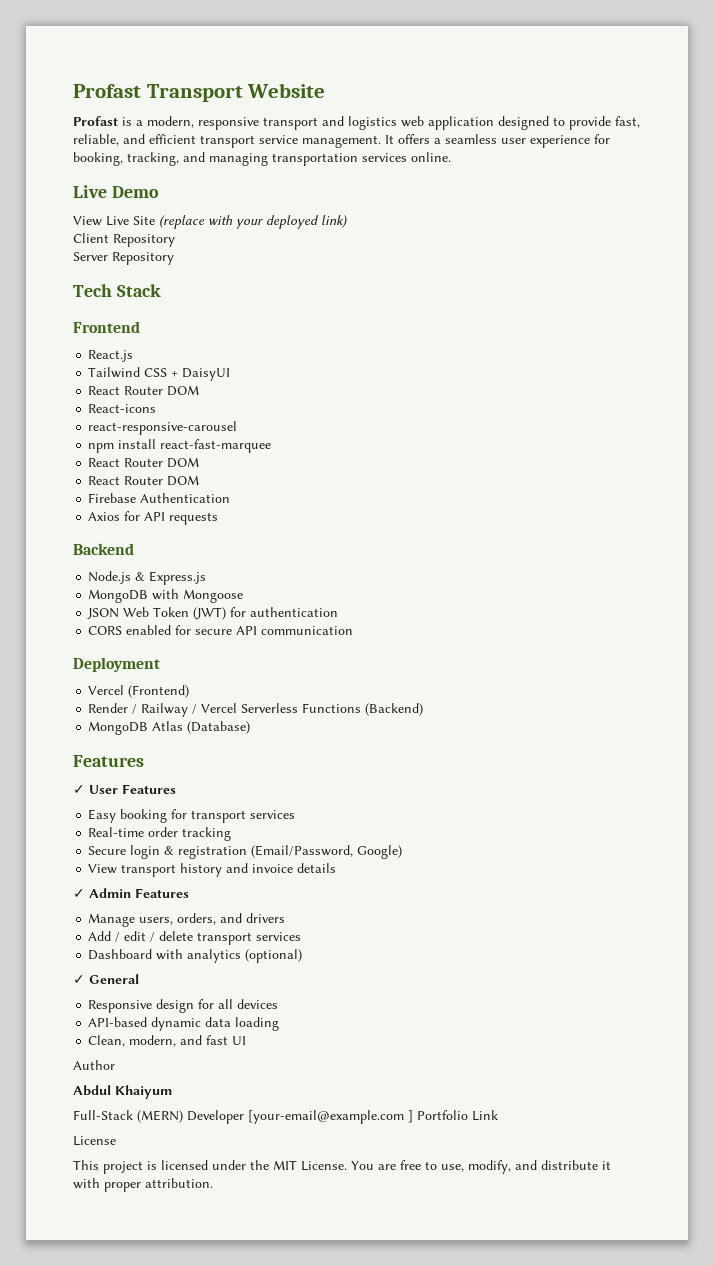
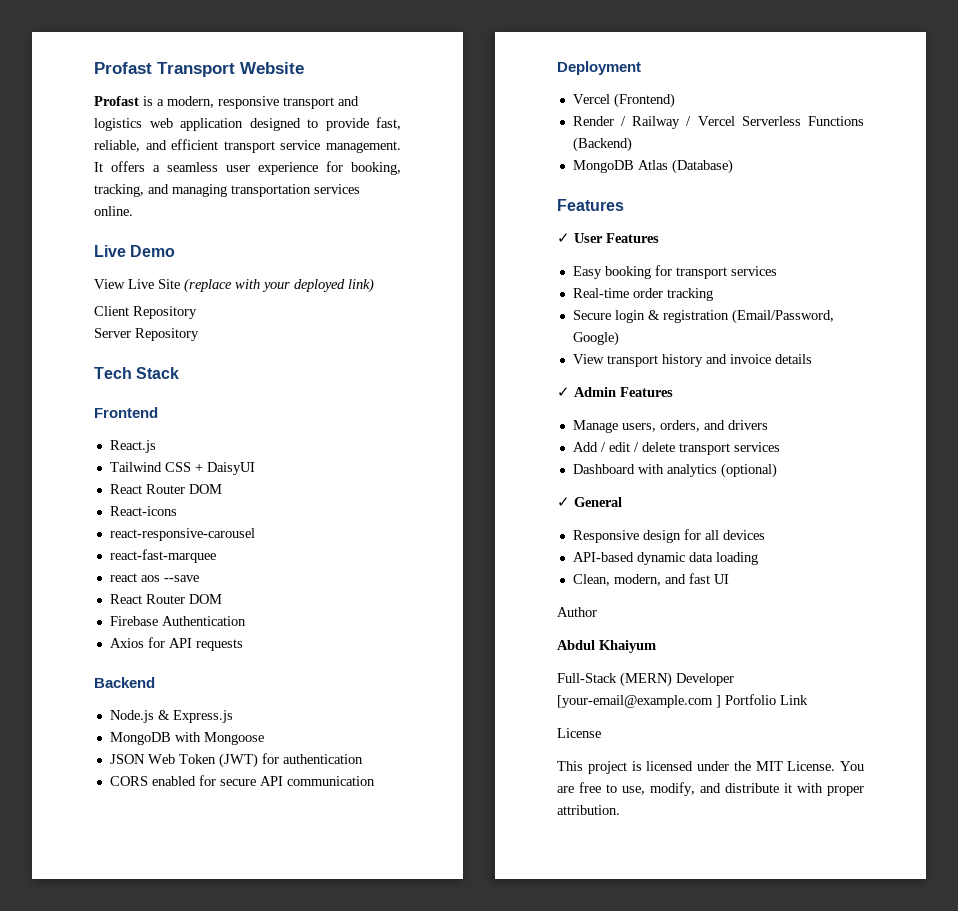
- npm install react-fast-marquee
- React Router DOM
+ react-fast-marquee
+ react aos --save

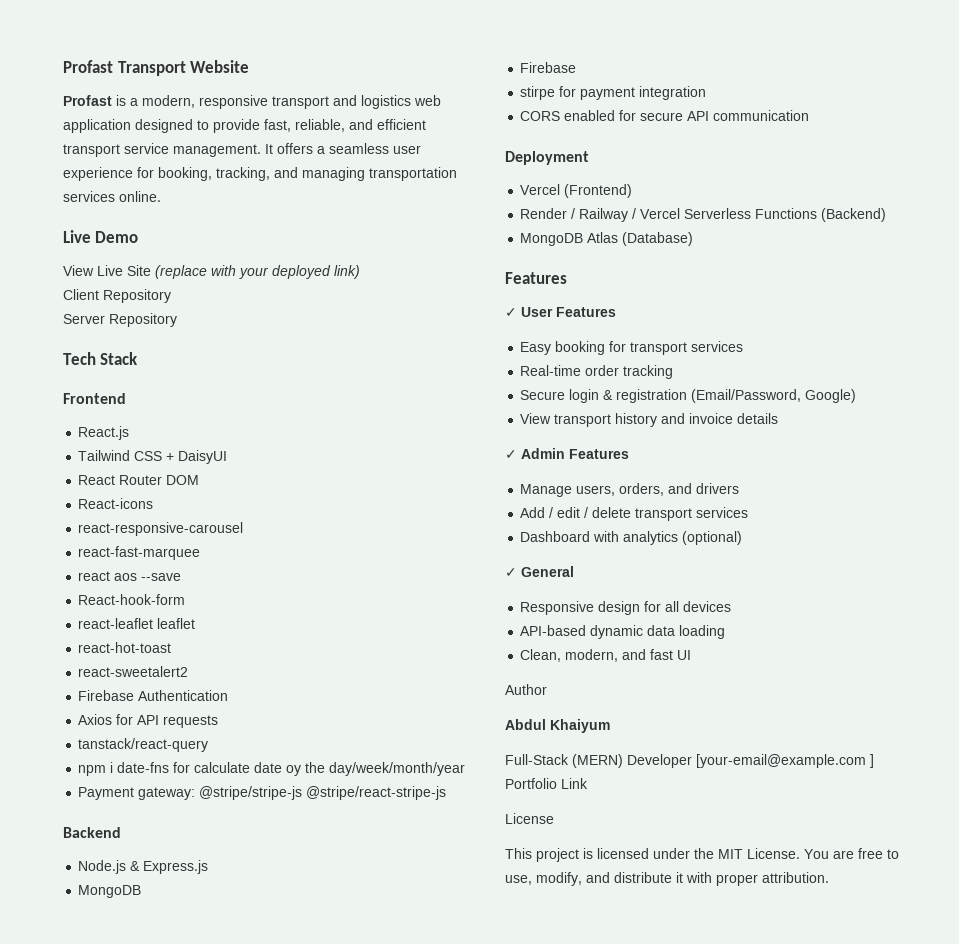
  react aos --save
- React Router DOM
+ React-hook-form
+ react-leaflet leaflet
+ react-hot-toast
+ react-sweetalert2
+ tanstack/react-query
+ npm i date-fns for calculate date oy the day/week/month/year
+ Payment gateway: @stripe/stripe-js @stripe/react-stripe-js
  Node.js & Express.js
- MongoDB with Mongoose
- JSON Web Token (JWT) for authentication
+ MongoDB
+ Firebase
+ stirpe for payment integration

